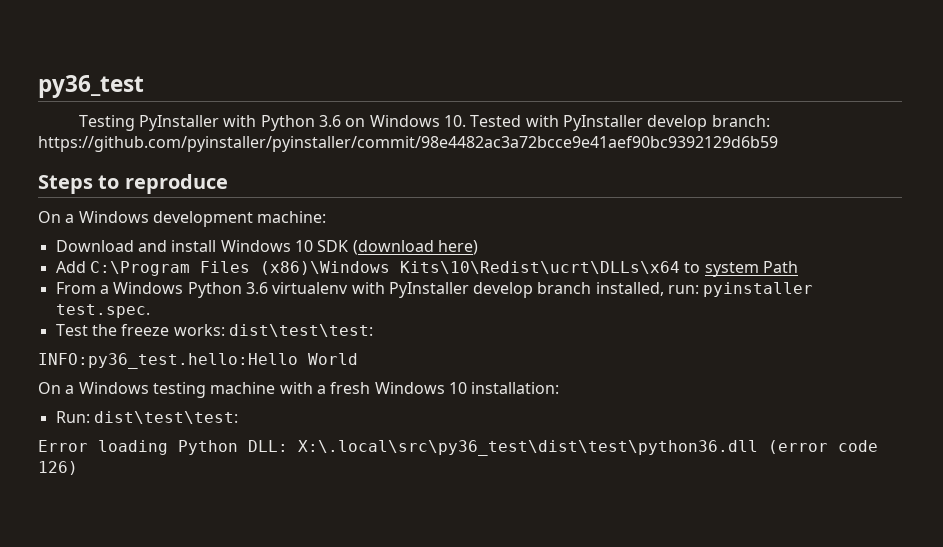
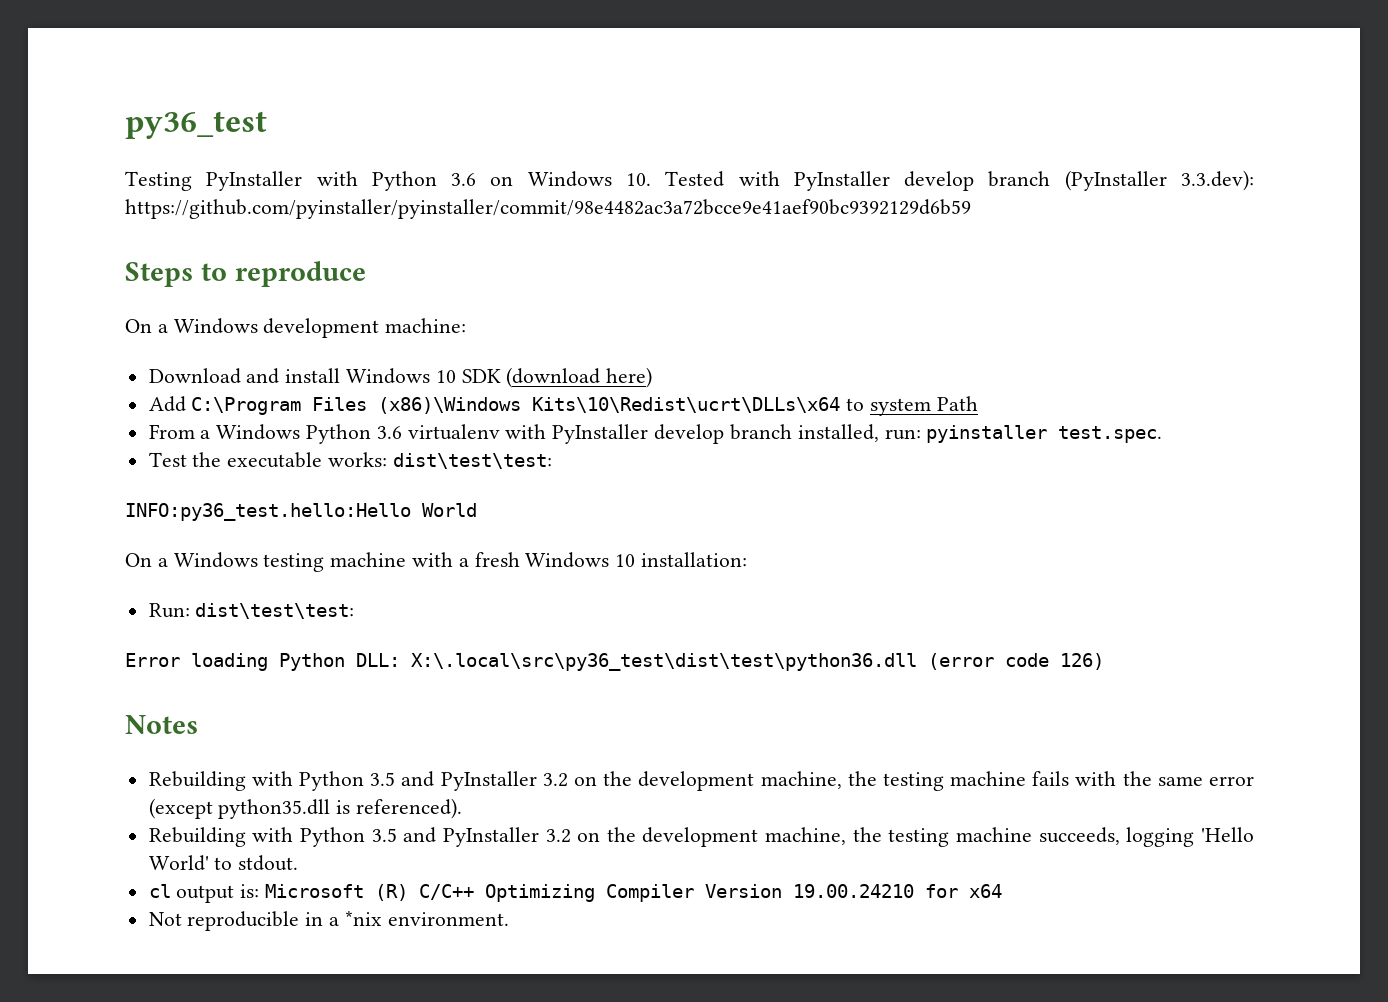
- Testing PyInstaller with Python 3.6 on Windows 10. Tested with PyInstaller develop branch: https://github.com/pyinstaller/pyinstaller/commit/98e4482ac3a72bcce9e41aef90bc9392129d6b59
+ Testing PyInstaller with Python 3.6 on Windows 10. Tested with PyInstaller develop branch (PyInstaller 3.3.dev): https://github.com/pyinstaller/pyinstaller/commit/98e4482ac3a72bcce9e41aef90bc9392129d6b59
- Test the freeze works: dist\test\test:
+ Test the executable works: dist\test\test:
+ Notes
+ Rebuilding with Python 3.5 and PyInstaller 3.2 on the development machine, the testing machine fails with the same error (except python35.dll is referenced).
+ Rebuilding with Python 3.5 and PyInstaller 3.2 on the development machine, the testing machine succeeds, logging 'Hello World' to stdout.
+ cl output is: Microsoft (R) C/C++ Optimizing Compiler Version 19.00.24210 for x64
+ Not reproducible in a *nix environment.

